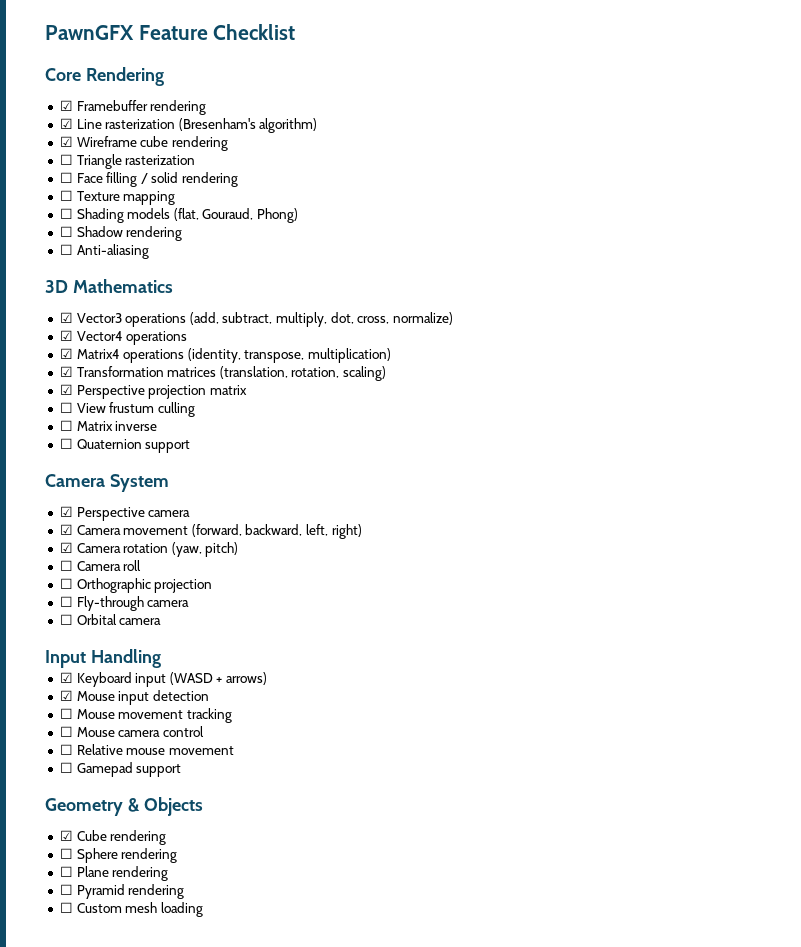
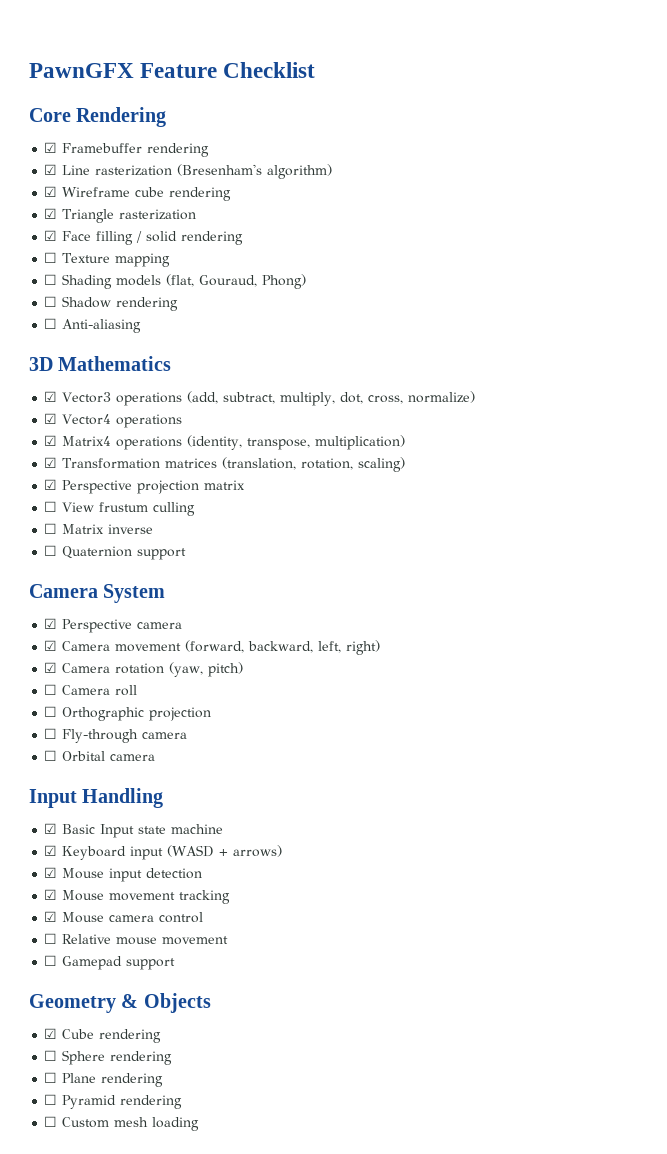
- ☐ Triangle rasterization
+ ☑ Triangle rasterization
- ☐ Face filling / solid rendering
+ ☑ Face filling / solid rendering
+ ☑ Basic Input state machine
- ☐ Mouse movement tracking
+ ☑ Mouse movement tracking
- ☐ Mouse camera control
+ ☑ Mouse camera control

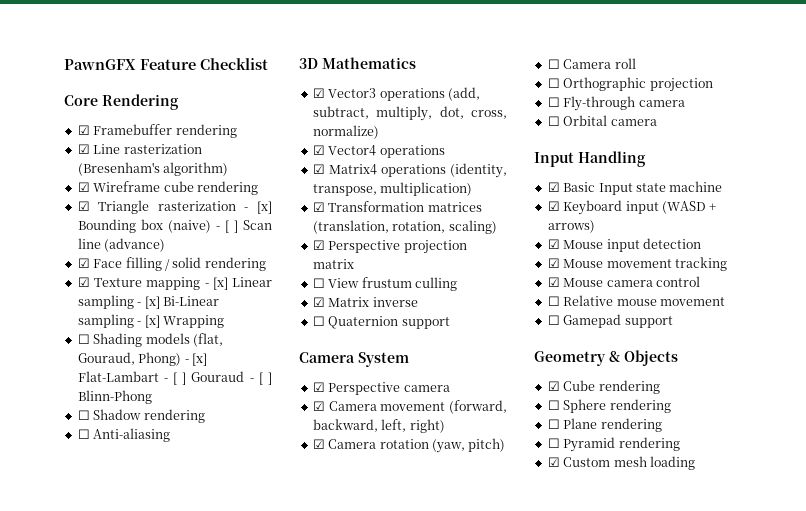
- ☑ Triangle rasterization
+ ☑ Triangle rasterization - [x] Bounding box (naive) - [ ] Scan line (advance)
- ☐ Texture mapping
+ ☑ Texture mapping - [x] Linear sampling - [x] Bi-Linear sampling - [x] Wrapping
- ☐ Shading models (flat, Gouraud, Phong)
+ ☐ Shading models (flat, Gouraud, Phong) - [x] Flat-Lambart - [ ] Gouraud - [ ] Blinn-Phong
- ☐ Matrix inverse
+ ☑ Matrix inverse
- ☐ Custom mesh loading
+ ☑ Custom mesh loading

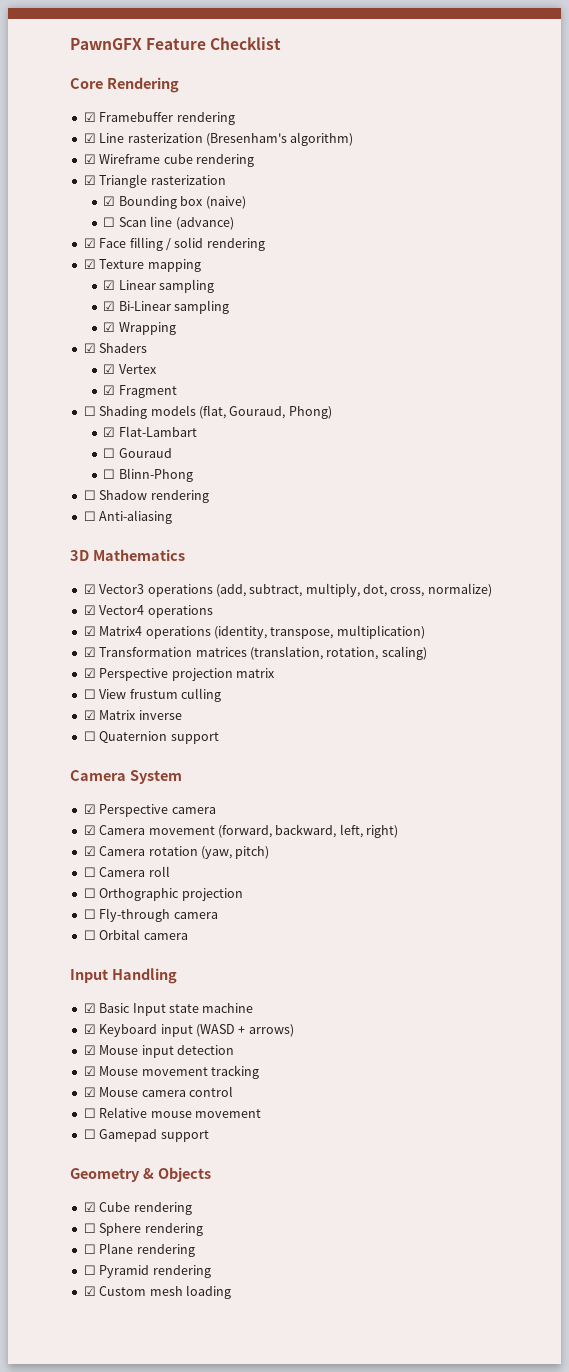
- ☑ Triangle rasterization - [x] Bounding box (naive) - [ ] Scan line (advance)
+ ☑ Triangle rasterization
+ ☑ Bounding box (naive)
+ ☐ Scan line (advance)
- ☑ Texture mapping - [x] Linear sampling - [x] Bi-Linear sampling - [x] Wrapping
+ ☑ Texture mapping
+ ☑ Linear sampling
+ ☑ Bi-Linear sampling
+ ☑ Wrapping
+ ☑ Shaders
+ ☑ Vertex
+ ☑ Fragment
- ☐ Shading models (flat, Gouraud, Phong) - [x] Flat-Lambart - [ ] Gouraud - [ ] Blinn-Phong
+ ☐ Shading models (flat, Gouraud, Phong)
+ ☑ Flat-Lambart
+ ☐ Gouraud
+ ☐ Blinn-Phong

